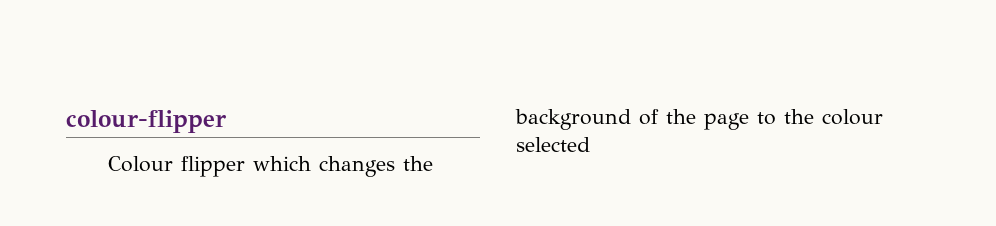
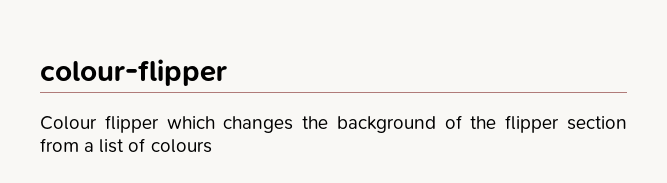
- Colour flipper which changes the background of the page to the colour selected
+ Colour flipper which changes the background of the flipper section from a list of colours

